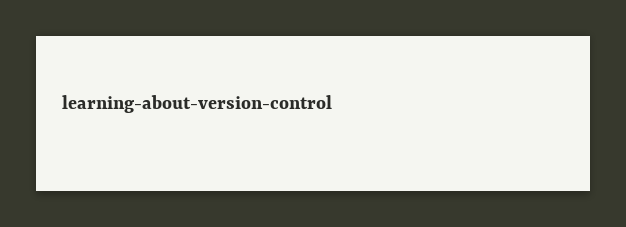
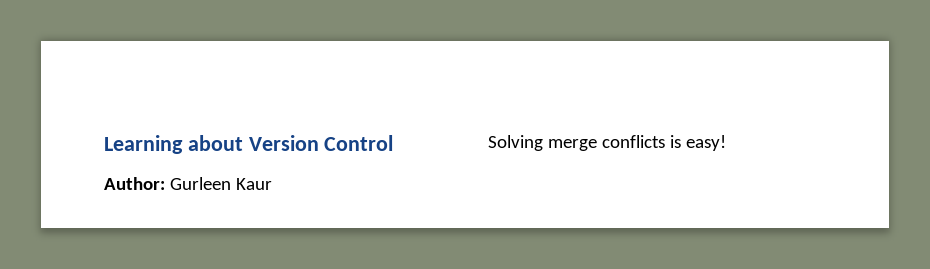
- learning-about-version-control
+ Learning about Version Control
+ Author: Gurleen Kaur
+ Solving merge conflicts is easy!

